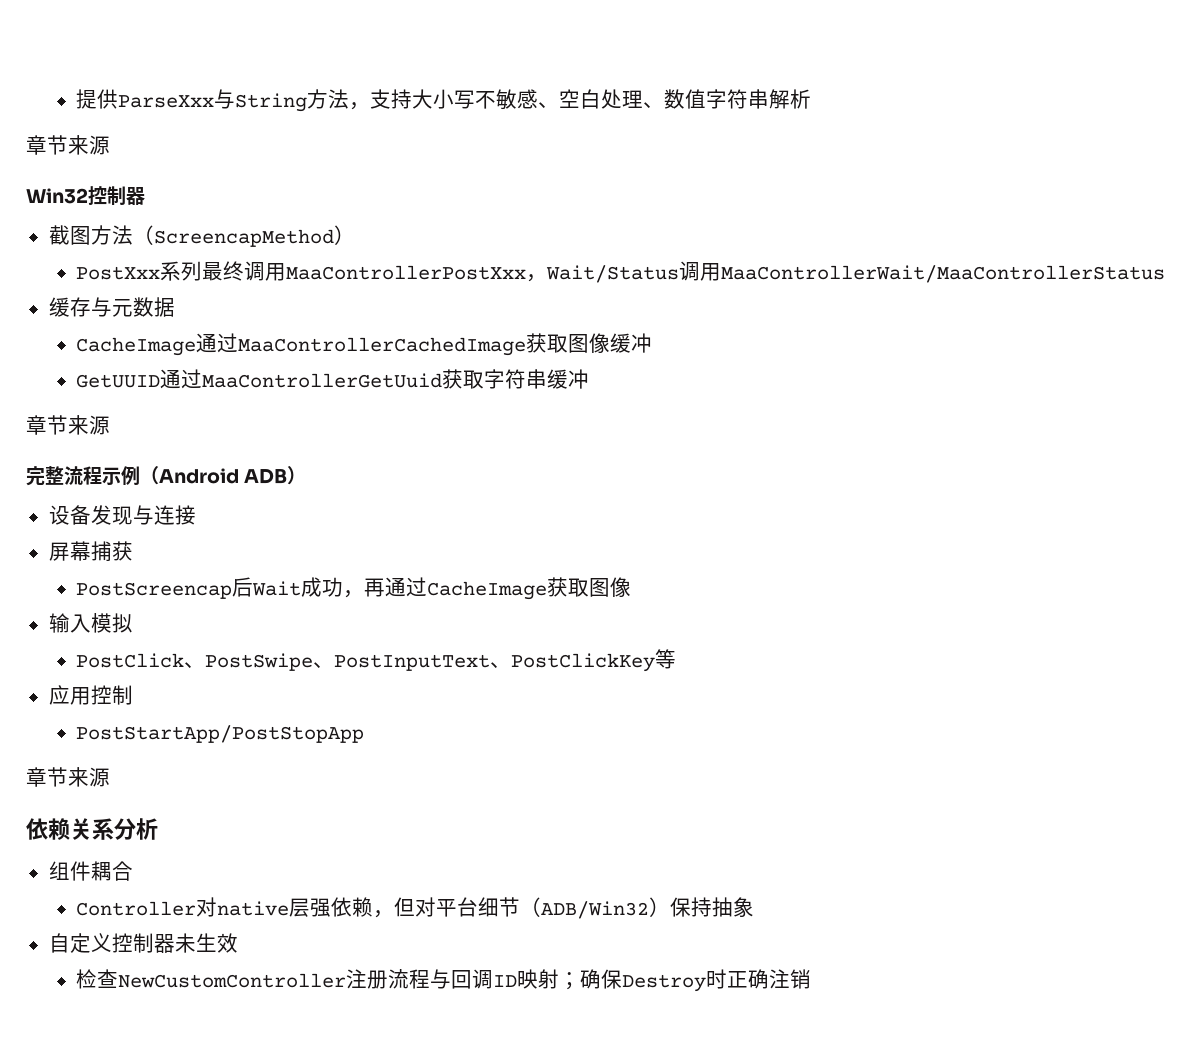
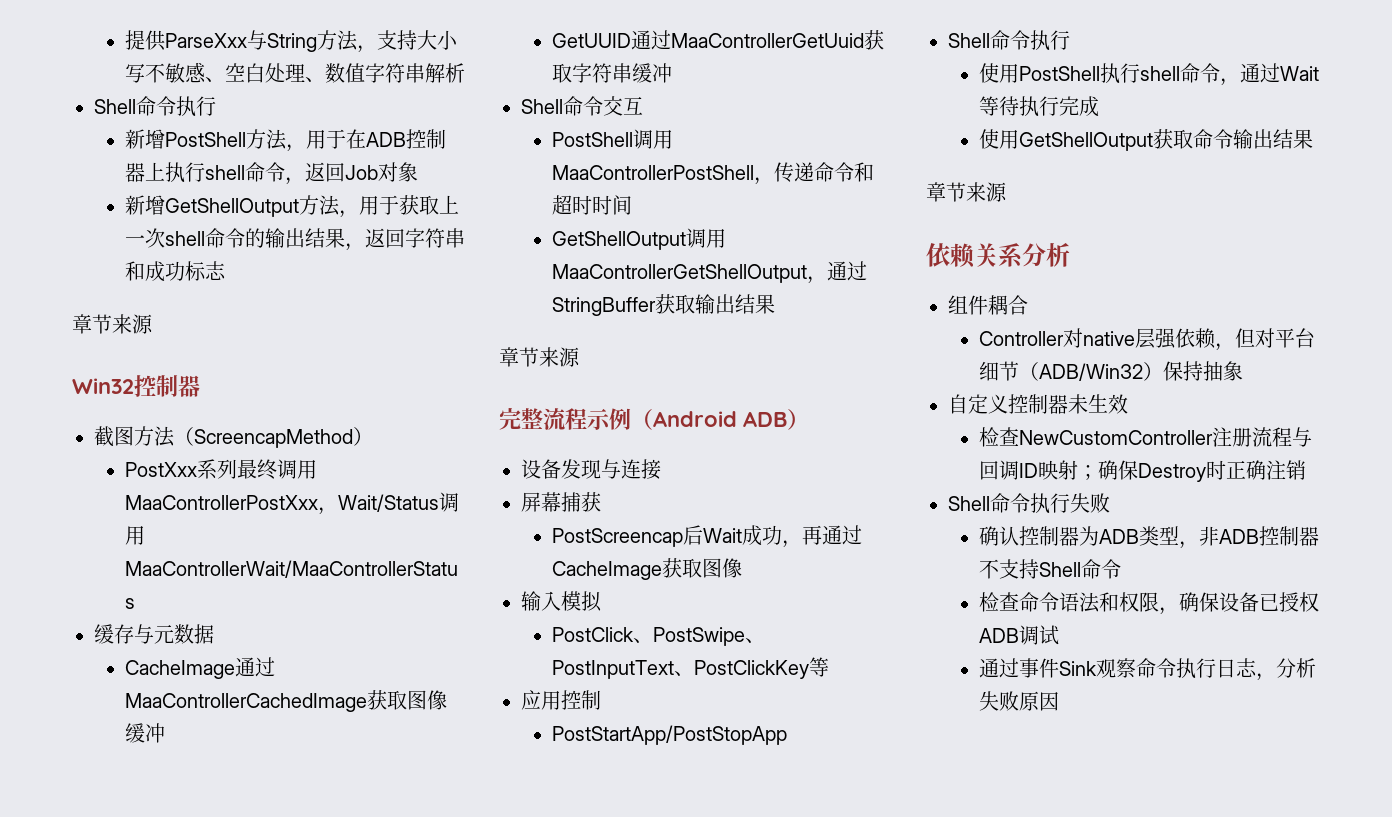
  提供ParseXxx与String方法，支持大小写不敏感、空白处理、数值字符串解析
+ Shell命令执行
+ 新增PostShell方法，用于在ADB控制器上执行shell命令，返回Job对象
+ 新增GetShellOutput方法，用于获取上一次shell命令的输出结果，返回字符串和成功标志
+ Shell命令交互
+ PostShell调用MaaControllerPostShell，传递命令和超时时间
+ GetShellOutput调用MaaControllerGetShellOutput，通过StringBuffer获取输出结果
  PostStartApp/PostStopApp
+ Shell命令执行
+ 使用PostShell执行shell命令，通过Wait等待执行完成
+ 使用GetShellOutput获取命令输出结果
+ Shell命令执行失败
+ 确认控制器为ADB类型，非ADB控制器不支持Shell命令
+ 检查命令语法和权限，确保设备已授权ADB调试
+ 通过事件Sink观察命令执行日志，分析失败原因

